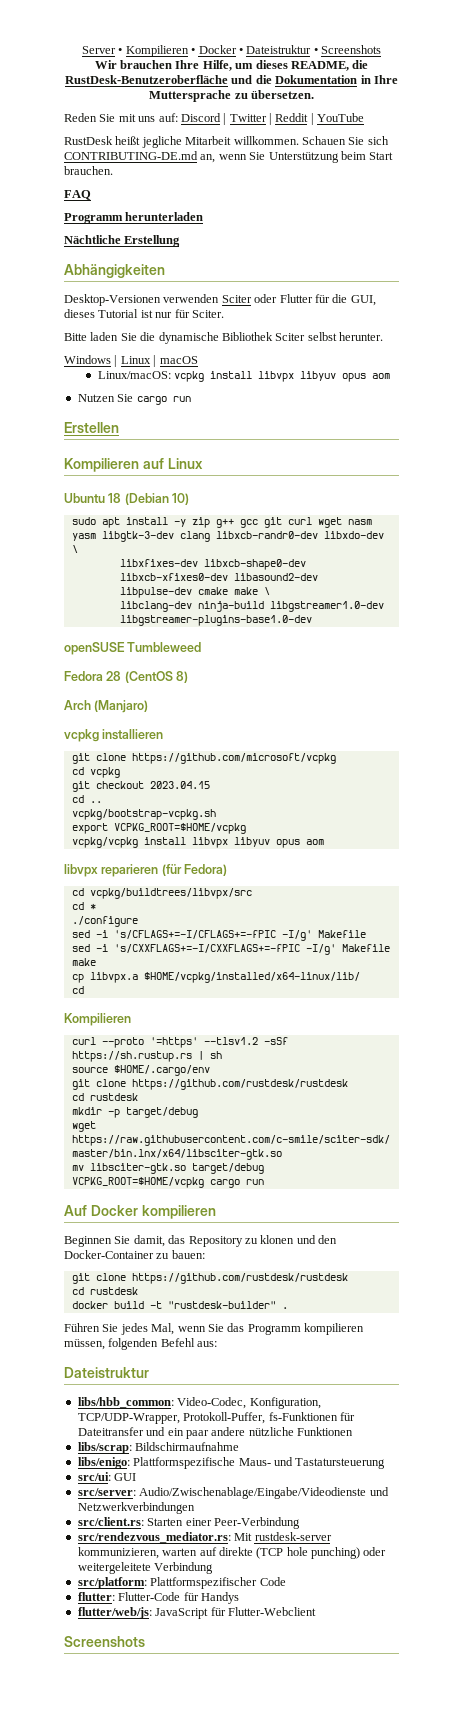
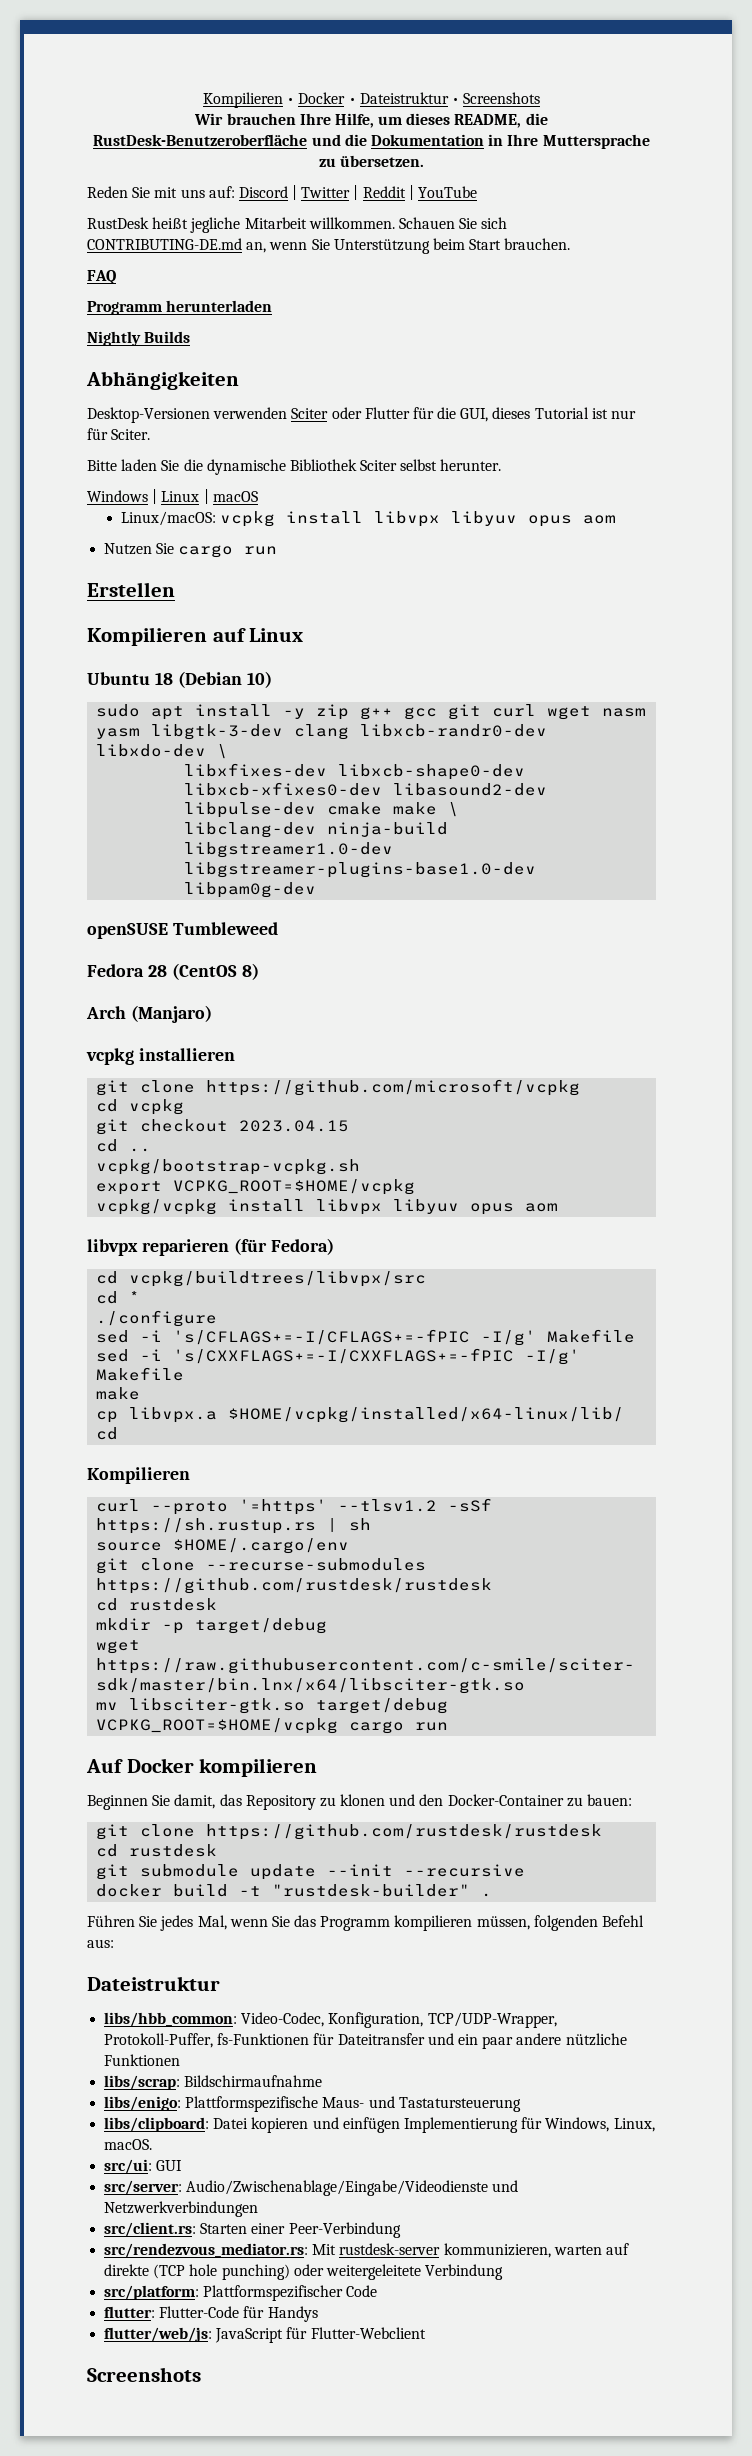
- Server • Kompilieren • Docker • Dateistruktur • Screenshots
+ Kompilieren • Docker • Dateistruktur • Screenshots
- Nächtliche Erstellung
+ Nightly Builds
- libclang-dev ninja-build libgstreamer1.0-dev libgstreamer-plugins-base1.0-dev
+ libclang-dev ninja-build libgstreamer1.0-dev libgstreamer-plugins-base1.0-dev libpam0g-dev
  source $HOME/.cargo/env
- git clone https://github.com/rustdesk/rustdesk
+ git clone --recurse-submodules https://github.com/rustdesk/rustdesk
+ git submodule update --init --recursive
+ libs/clipboard: Datei kopieren und einfügen Implementierung für Windows, Linux, macOS.

